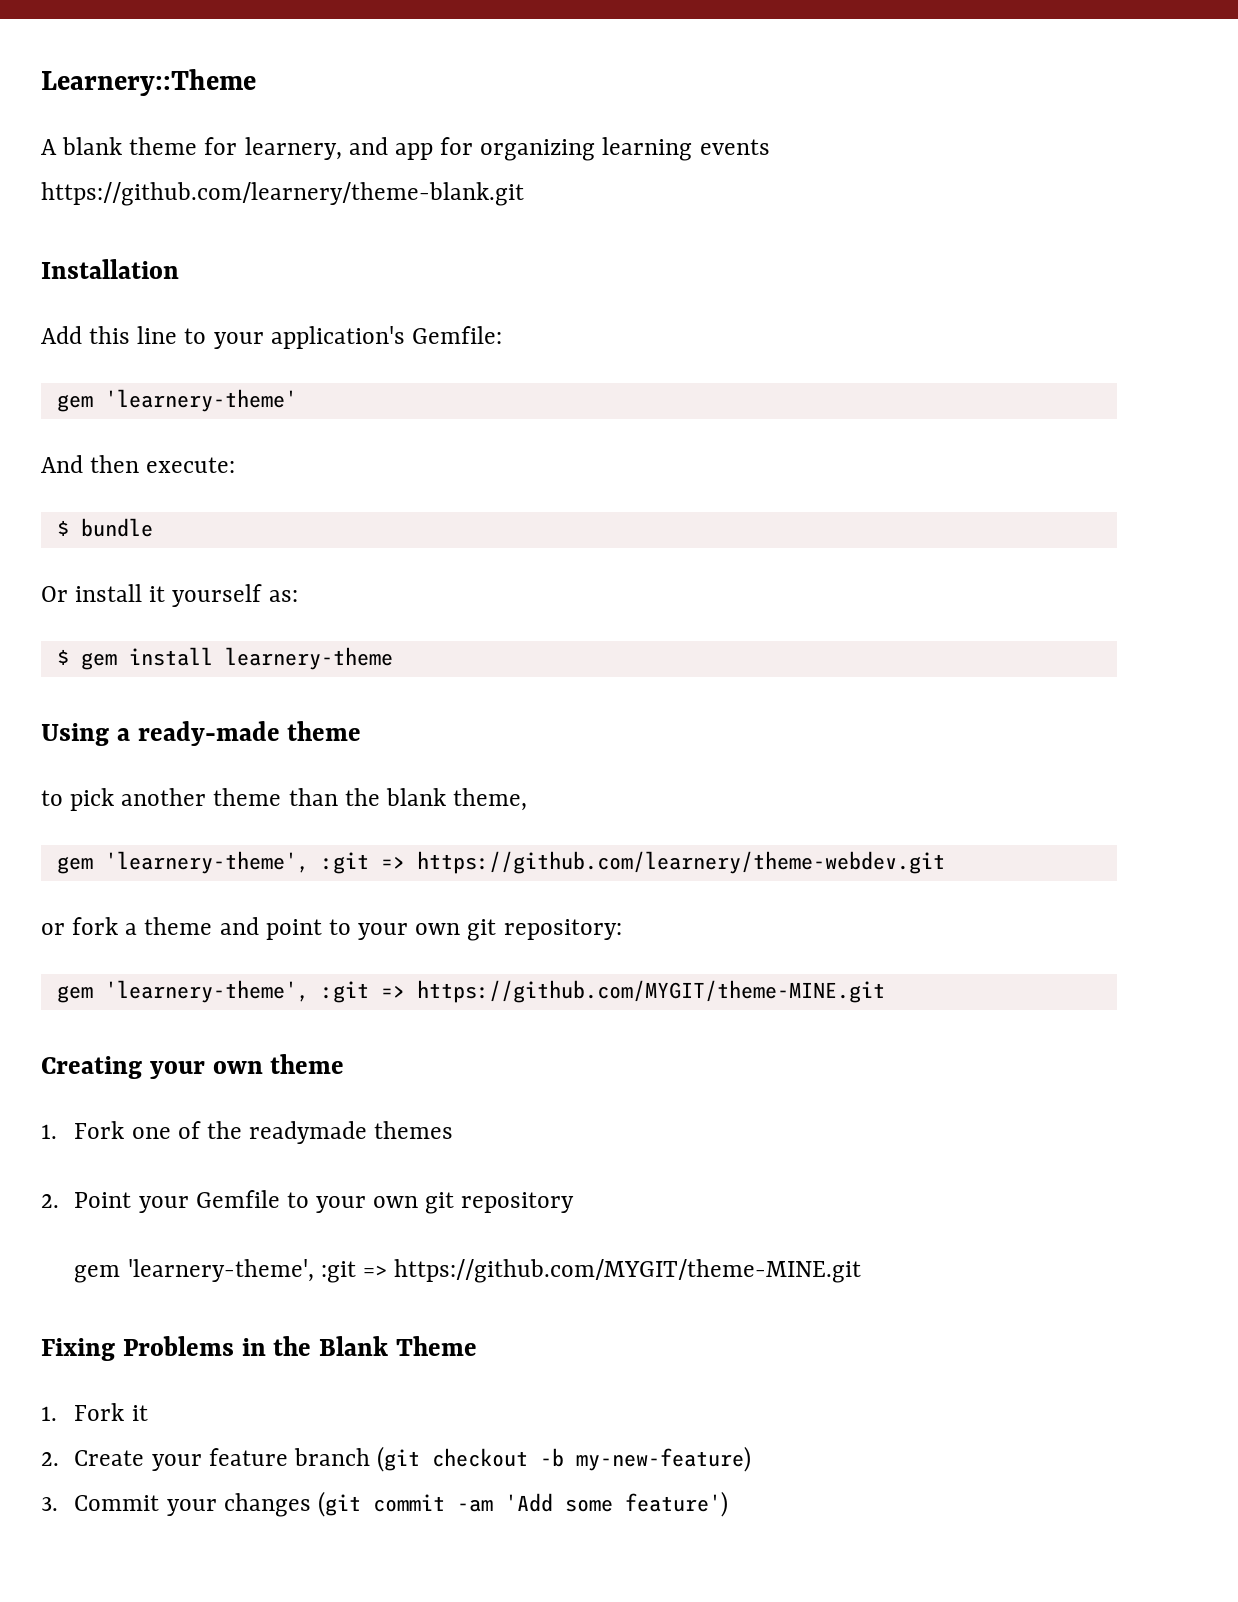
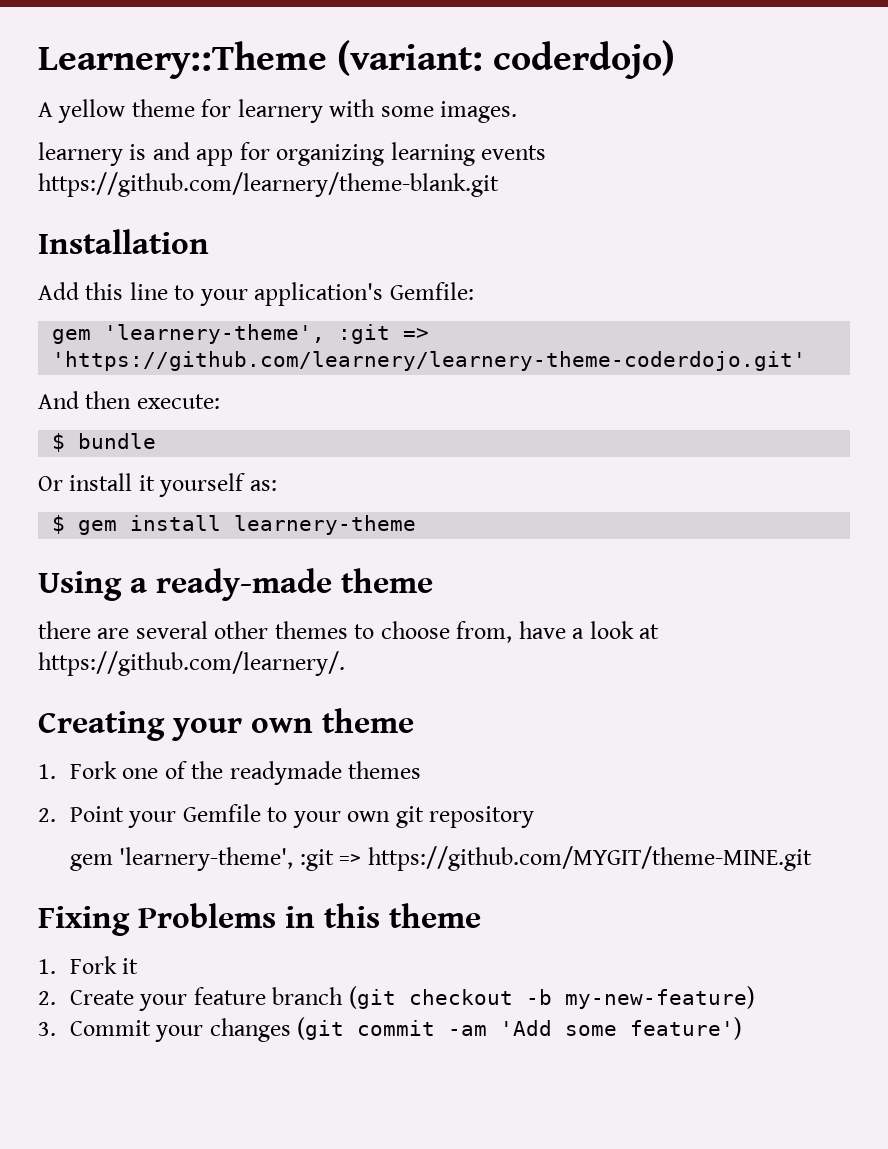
- Learnery::Theme
+ Learnery::Theme (variant: coderdojo)
- A blank theme for learnery, and app for organizing learning events https://github.com/learnery/theme-blank.git
+ A yellow theme for learnery with some images.
+ learnery is and app for organizing learning events https://github.com/learnery/theme-blank.git
- gem 'learnery-theme'
+ gem 'learnery-theme', :git => 'https://github.com/learnery/learnery-theme-coderdojo.git'
- to pick another theme than the blank theme,
- gem 'learnery-theme', :git => https://github.com/learnery/theme-webdev.git
- or fork a theme and point to your own git repository:
- gem 'learnery-theme', :git => https://github.com/MYGIT/theme-MINE.git
+ there are several other themes to choose from, have a look at https://github.com/learnery/.
- Fixing Problems in the Blank Theme
+ Fixing Problems in this theme

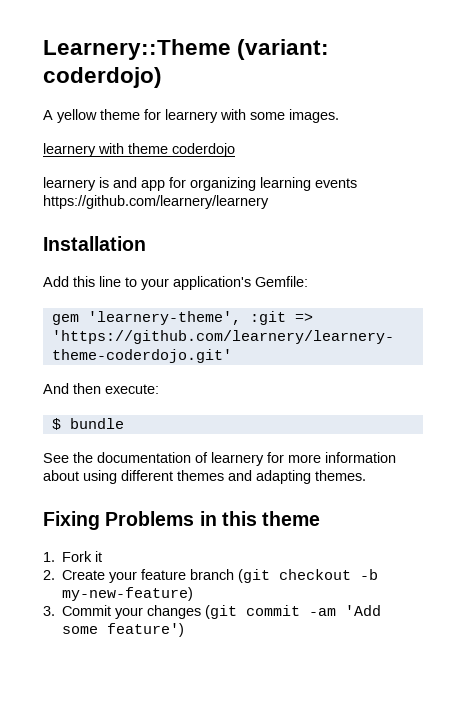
+ learnery with theme coderdojo
- learnery is and app for organizing learning events https://github.com/learnery/theme-blank.git
+ learnery is and app for organizing learning events https://github.com/learnery/learnery
- Or install it yourself as:
- $ gem install learnery-theme
- Using a ready-made theme
- there are several other themes to choose from, have a look at https://github.com/learnery/.
- Creating your own theme
- 1. Fork one of the readymade themes
- 2. Point your Gemfile to your own git repository
- gem 'learnery-theme', :git => https://github.com/MYGIT/theme-MINE.git
+ See the documentation of learnery for more information about using different themes and adapting themes.

